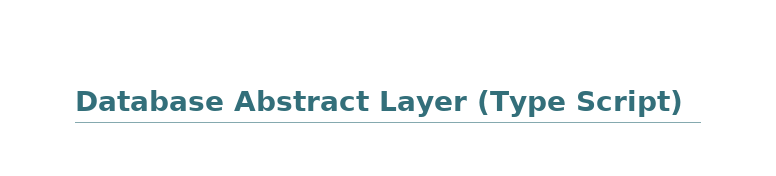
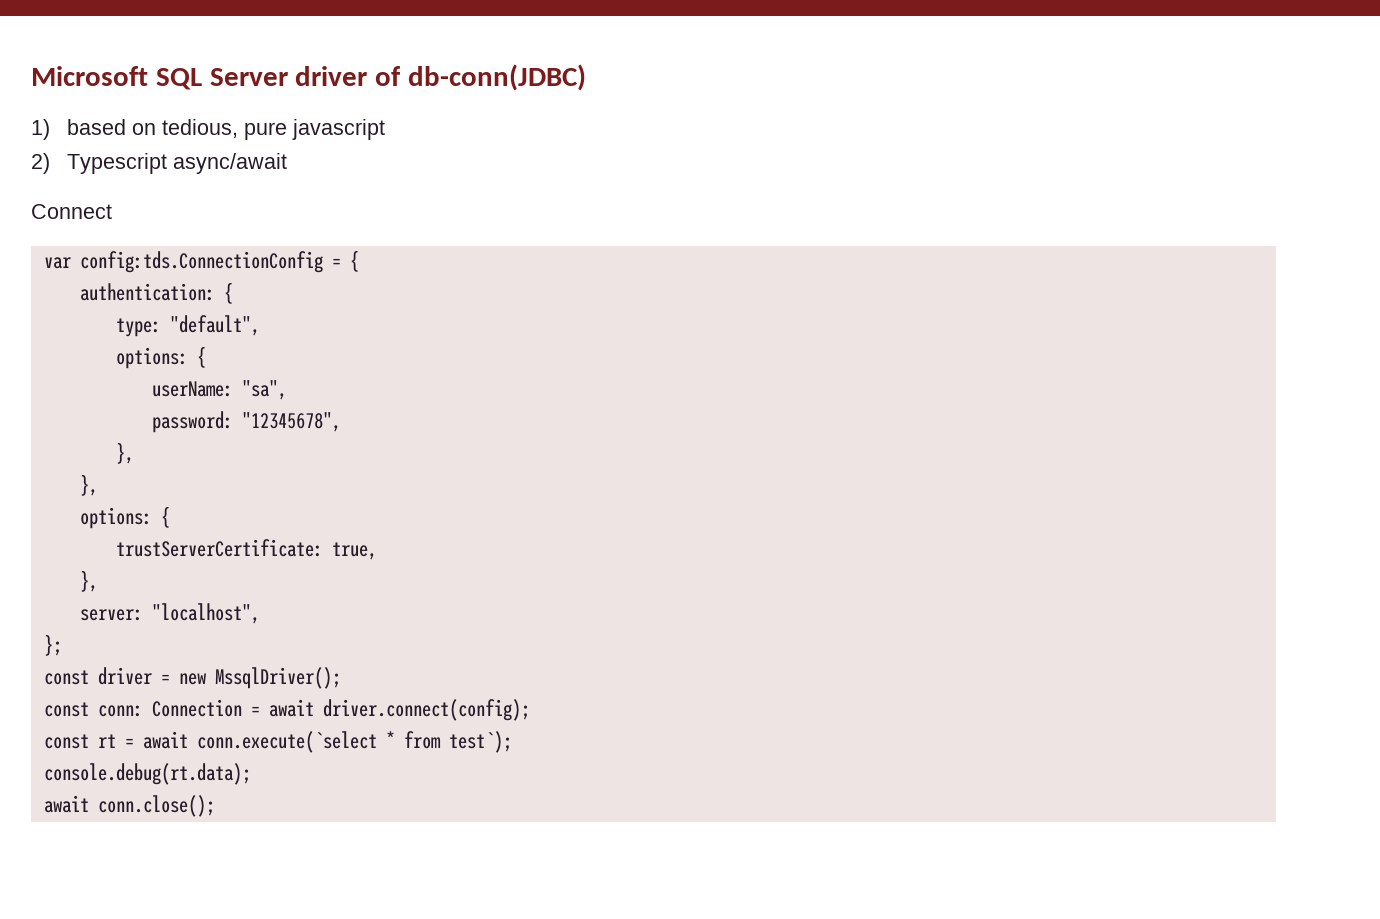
- Database Abstract Layer (Type Script)
+ Microsoft SQL Server driver of db-conn(JDBC)
+ 1) based on tedious, pure javascript
+ 2) Typescript async/await
+ Connect
+ var config:tds.ConnectionConfig = {
+ authentication: {
+ type: "default",
+ options: {
+ userName: "sa",
+ password: "12345678",
+ },
+ },
+ options: {
+ trustServerCertificate: true,
+ },
+ server: "localhost",
+ };
+ const driver = new MssqlDriver();
+ const conn: Connection = await driver.connect(config);
+ const rt = await conn.execute(`select * from test`);
+ console.debug(rt.data);
+ await conn.close();

